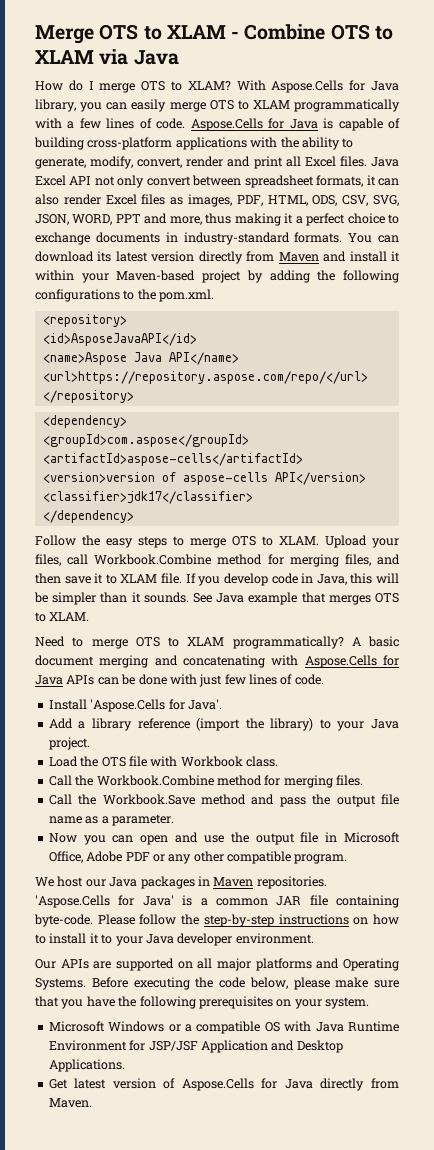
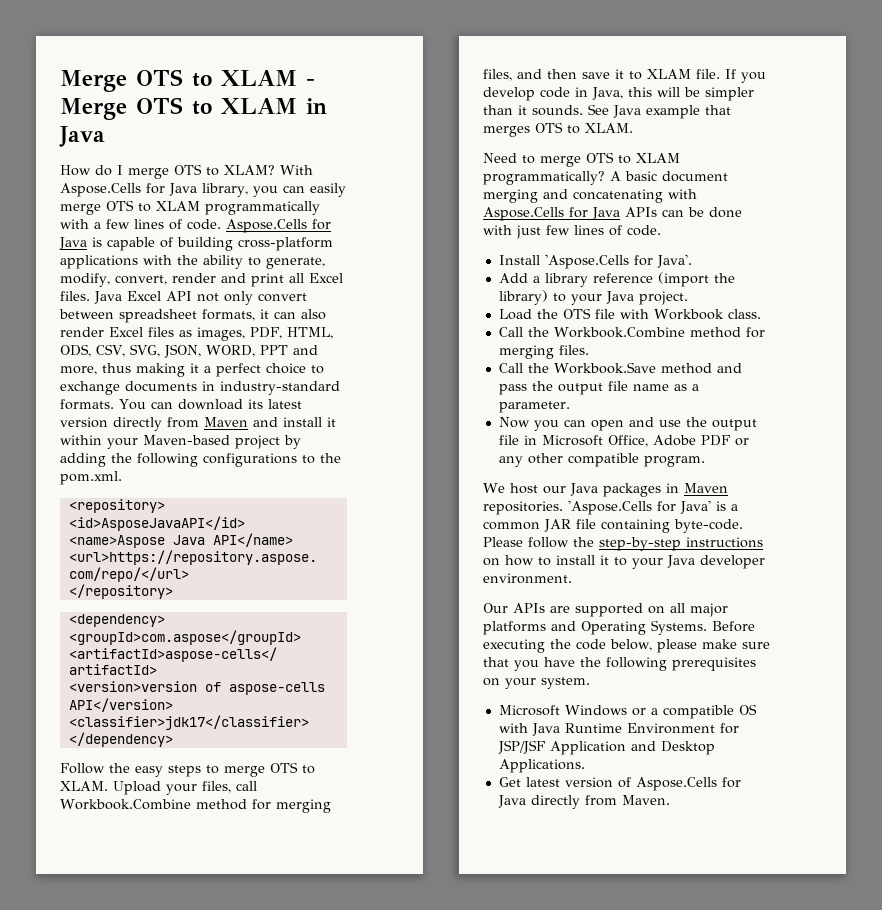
- Merge OTS to XLAM - Combine OTS to XLAM via Java
+ Merge OTS to XLAM - Merge OTS to XLAM in Java

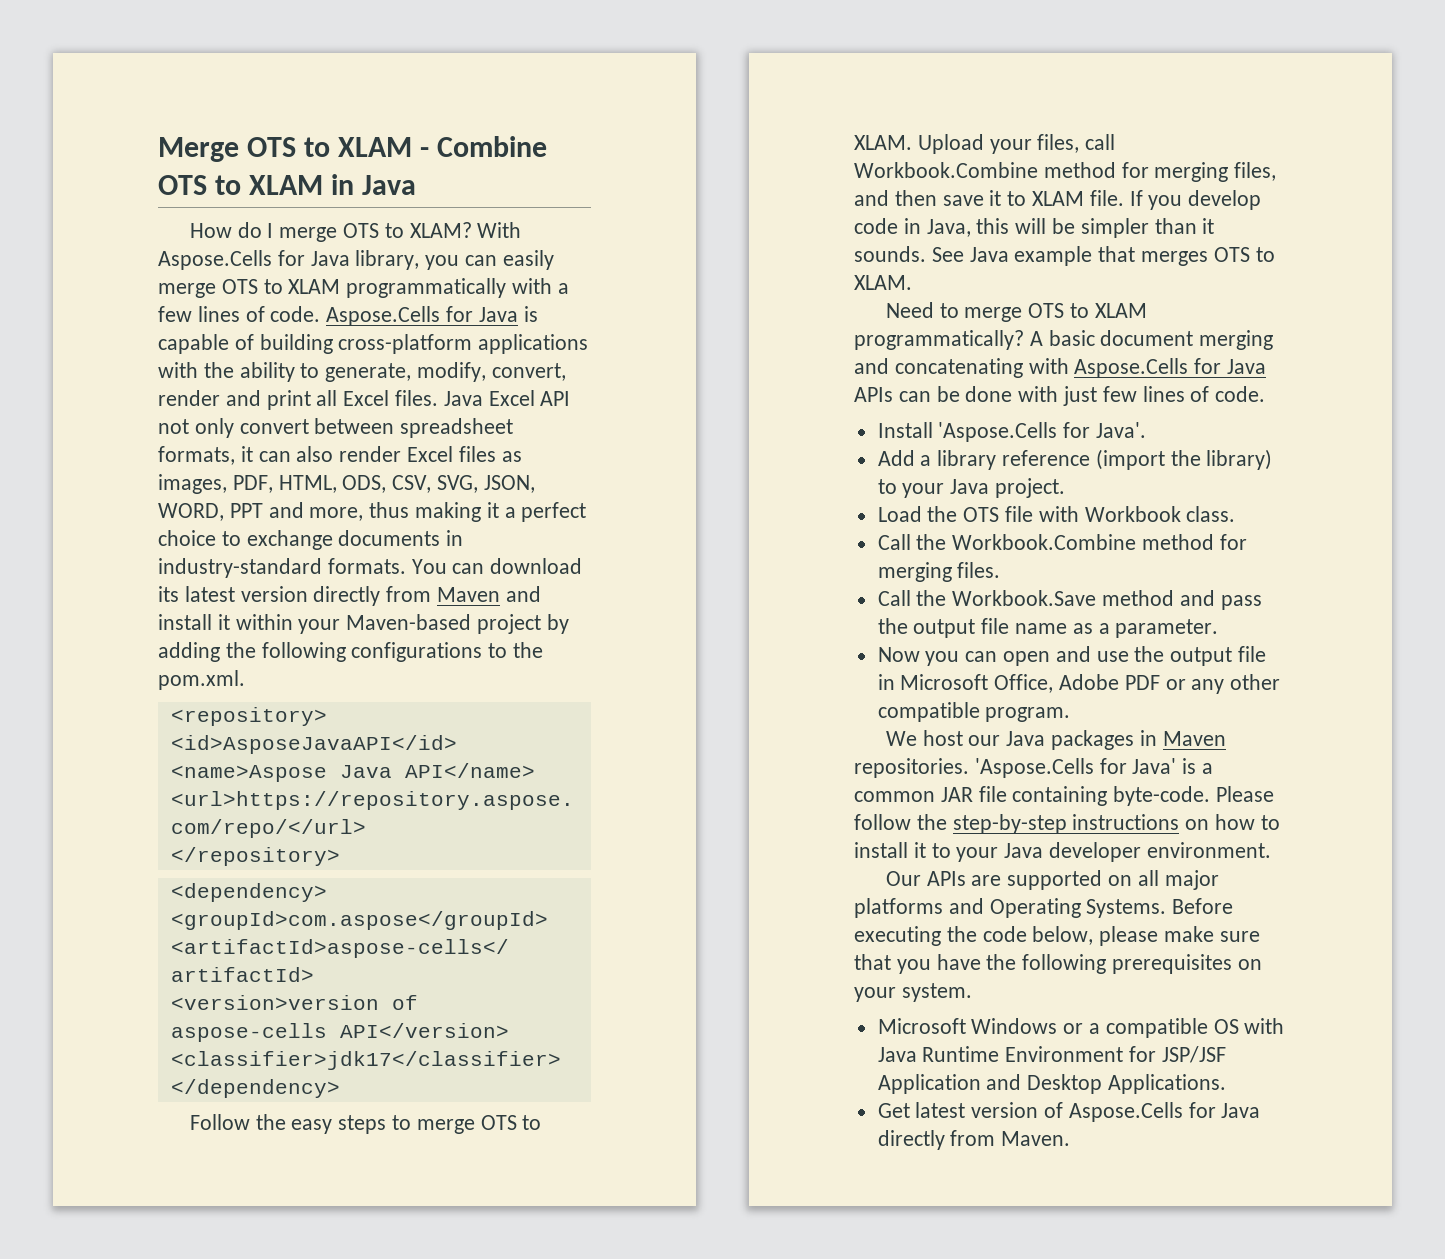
- Merge OTS to XLAM - Merge OTS to XLAM in Java
+ Merge OTS to XLAM - Combine OTS to XLAM in Java

